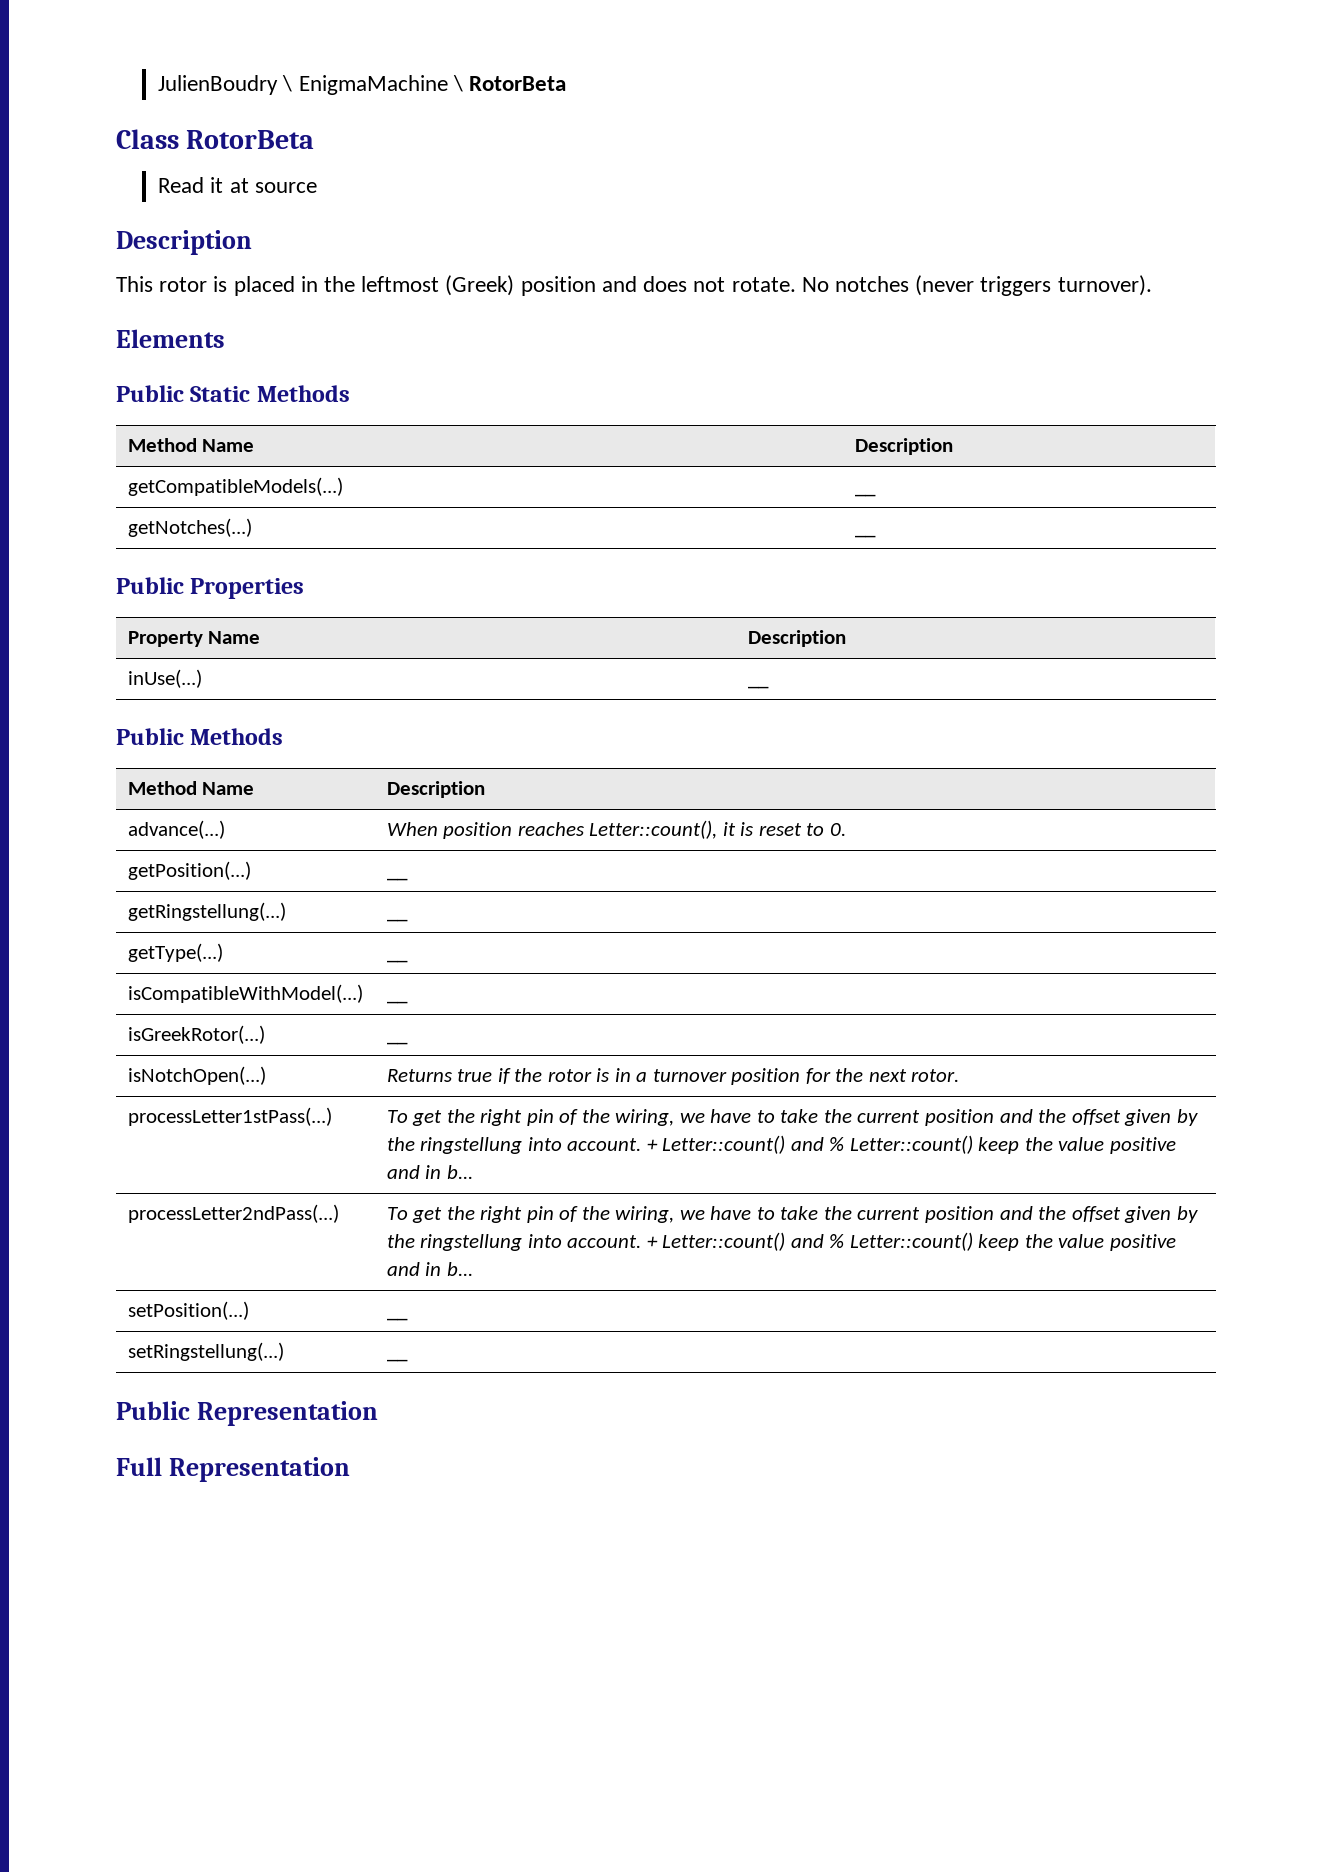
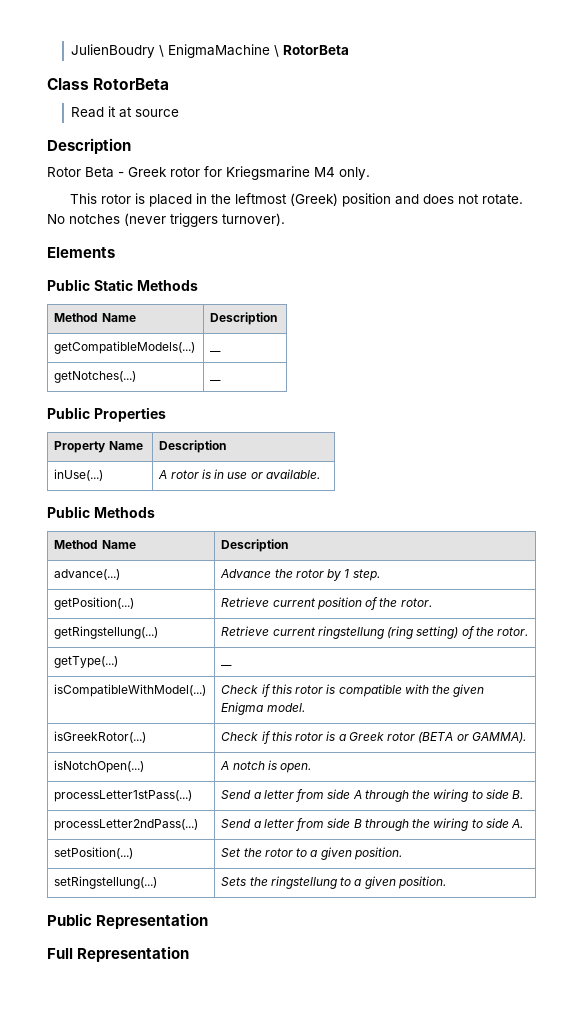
+ Rotor Beta - Greek rotor for Kriegsmarine M4 only.
- inUse(...) | __
+ inUse(...) | A rotor is in use or available.
- advance(...) | When position reaches Letter::count(), it is reset to 0.
- getPosition(...) | __
- getRingstellung(...) | __
+ advance(...) | Advance the rotor by 1 step.
+ getPosition(...) | Retrieve current position of the rotor.
+ getRingstellung(...) | Retrieve current ringstellung (ring setting) of the rotor.
  getType(...) | __
- isCompatibleWithModel(...) | __
- isGreekRotor(...) | __
- isNotchOpen(...) | Returns true if the rotor is in a turnover position for the next rotor.
- processLetter1stPass(...) | To get the right pin of the wiring, we have to take the current position and the offset given by the ringstellung into account. + Letter::count() and % Letter::count() keep the value positive and in b...
- processLetter2ndPass(...) | To get the right pin of the wiring, we have to take the current position and the offset given by the ringstellung into account. + Letter::count() and % Letter::count() keep the value positive and in b...
- setPosition(...) | __
- setRingstellung(...) | __
+ isCompatibleWithModel(...) | Check if this rotor is compatible with the given Enigma model.
+ isGreekRotor(...) | Check if this rotor is a Greek rotor (BETA or GAMMA).
+ isNotchOpen(...) | A notch is open.
+ processLetter1stPass(...) | Send a letter from side A through the wiring to side B.
+ processLetter2ndPass(...) | Send a letter from side B through the wiring to side A.
+ setPosition(...) | Set the rotor to a given position.
+ setRingstellung(...) | Sets the ringstellung to a given position.

